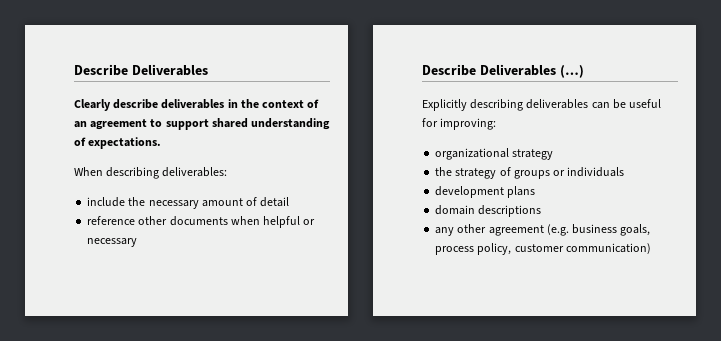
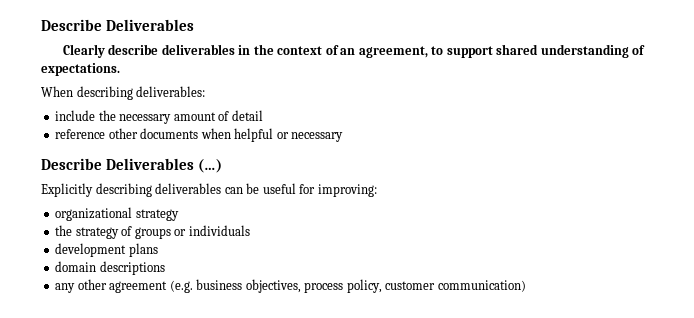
- Clearly describe deliverables in the context of an agreement to support shared understanding of expectations.
+ Clearly describe deliverables in the context of an agreement, to support shared understanding of expectations.
- any other agreement (e.g. business goals, process policy, customer communication)
+ any other agreement (e.g. business objectives, process policy, customer communication)

